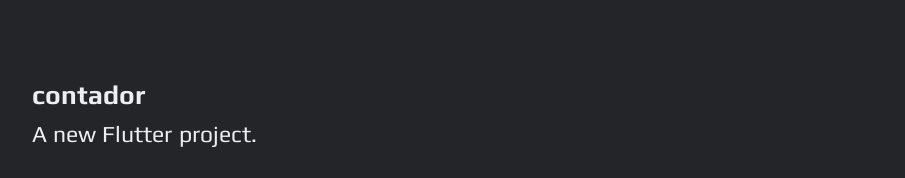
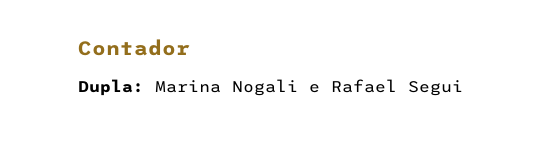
- contador
- A new Flutter project.
+ Contador
+ Dupla: Marina Nogali e Rafael Segui

